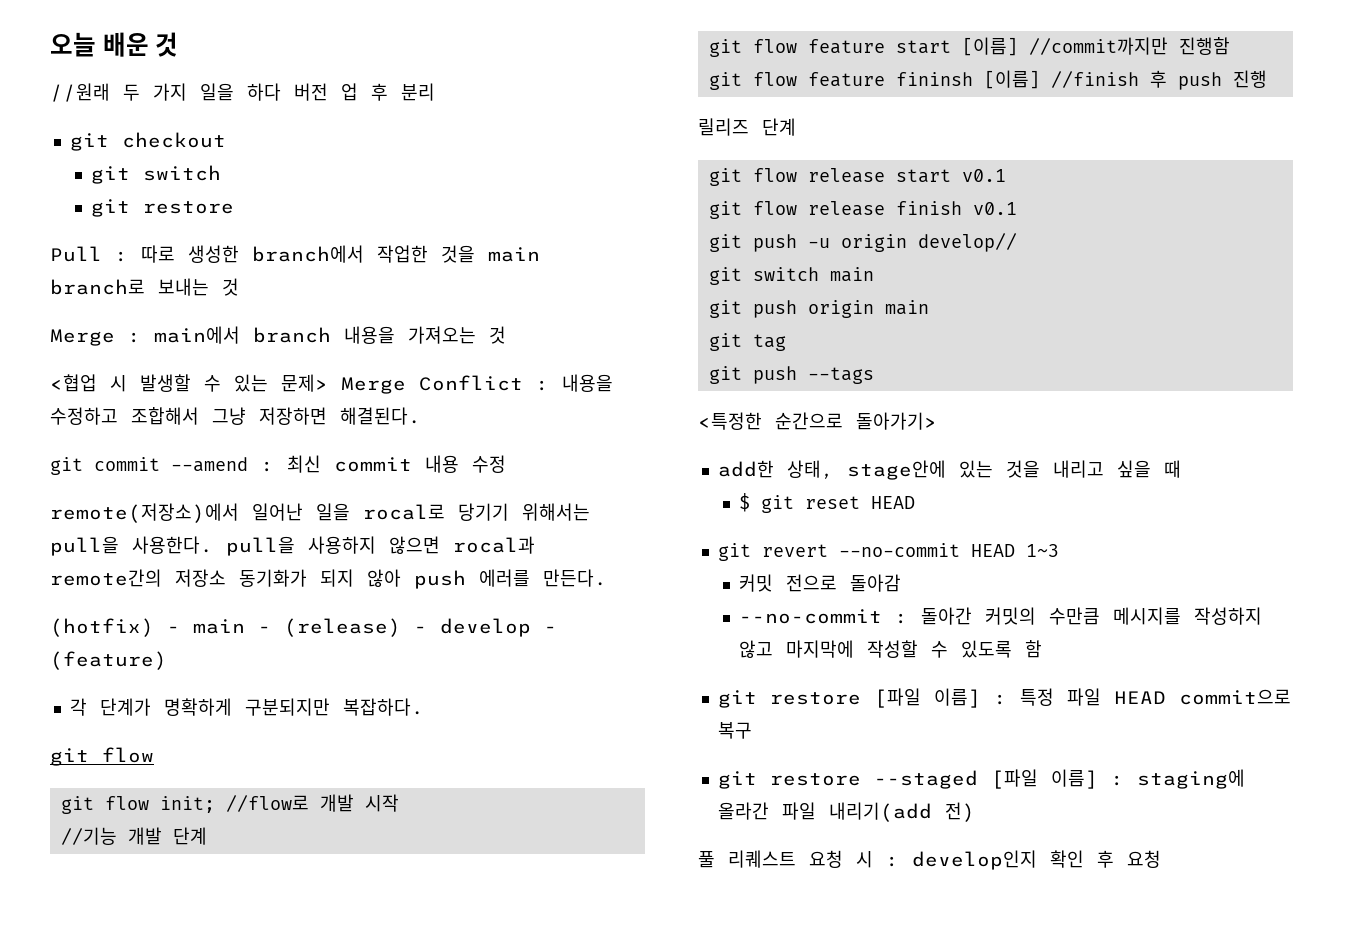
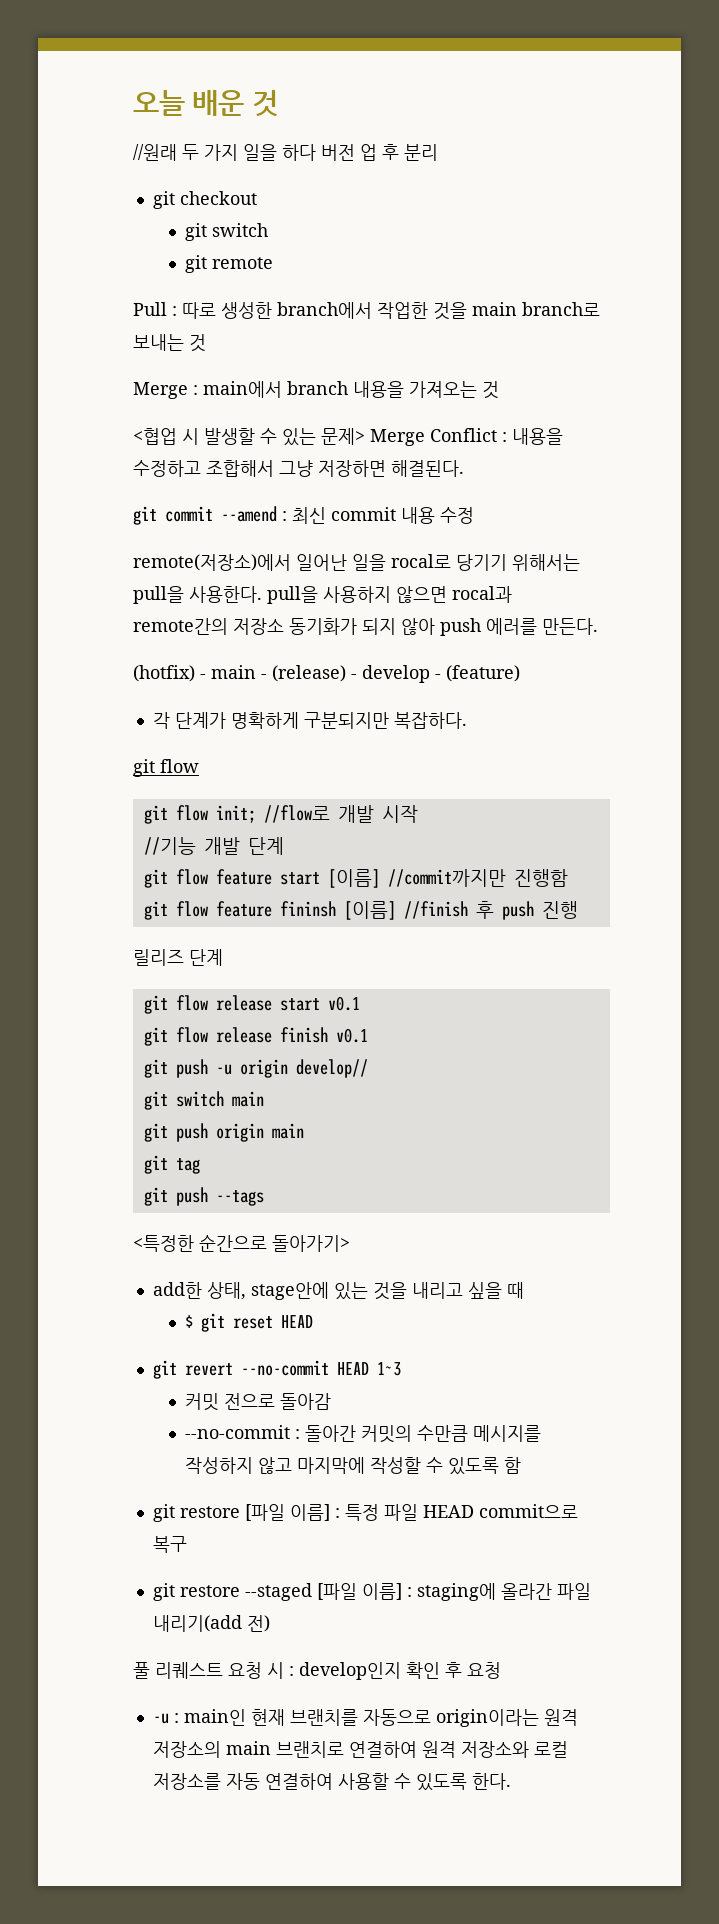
  git checkout
  git switch
- git restore
+ git remote
+ -u : main인 현재 브랜치를 자동으로 origin이라는 원격 저장소의 main 브랜치로 연결하여 원격 저장소와 로컬 저장소를 자동 연결하여 사용할 수 있도록 한다.

